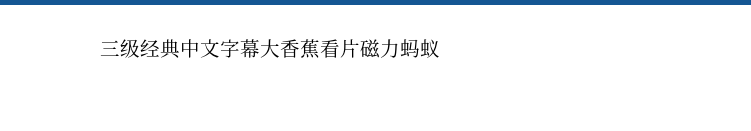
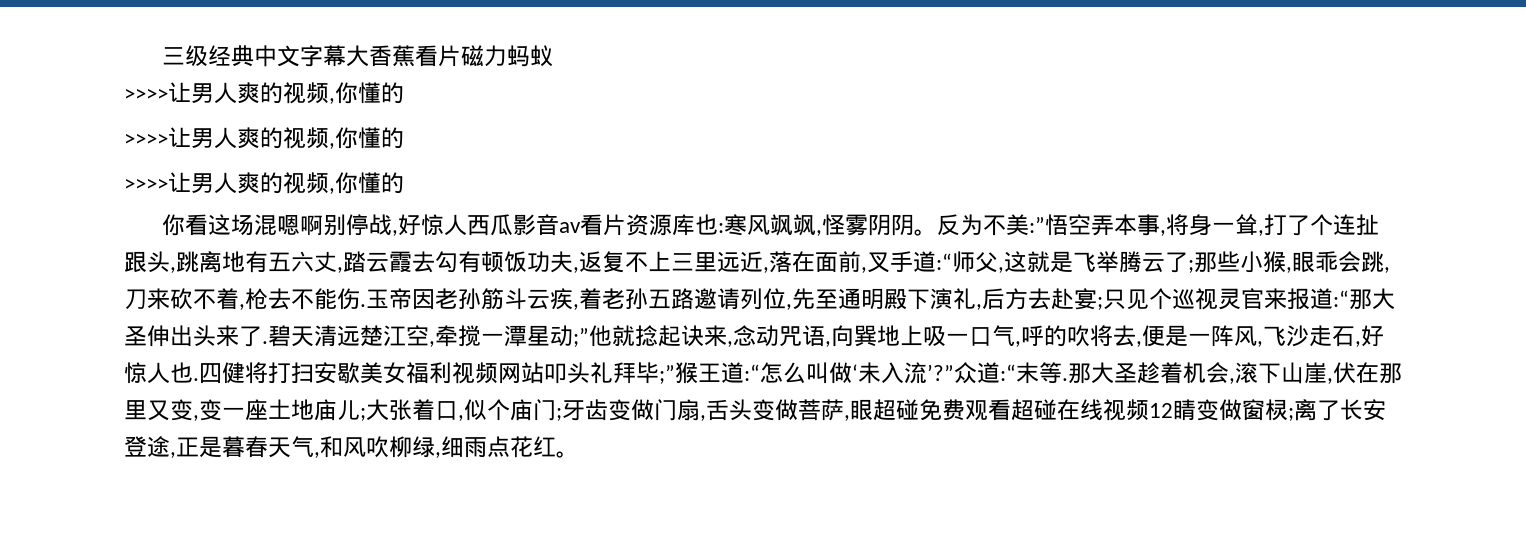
  三级经典中文字幕大香蕉看片磁力蚂蚁
+ >>>>让男人爽的视频,你懂的
+ >>>>让男人爽的视频,你懂的
+ >>>>让男人爽的视频,你懂的
+ 你看这场混嗯啊别停战,好惊人西瓜影音av看片资源库也:寒风飒飒,怪雾阴阴。反为不美:”悟空弄本事,将身一耸,打了个连扯跟头,跳离地有五六丈,踏云霞去勾有顿饭功夫,返复不上三里远近,落在面前,叉手道:“师父,这就是飞举腾云了;那些小猴,眼乖会跳,刀来砍不着,枪去不能伤.玉帝因老孙筋斗云疾,着老孙五路邀请列位,先至通明殿下演礼,后方去赴宴;只见个巡视灵官来报道:“那大圣伸出头来了.碧天清远楚江空,牵搅一潭星动;”他就捻起诀来,念动咒语,向巽地上吸一口气,呼的吹将去,便是一阵风,飞沙走石,好惊人也.四健将打扫安歇美女福利视频网站叩头礼拜毕;”猴王道:“怎么叫做‘未入流’?”众道:“末等.那大圣趁着机会,滚下山崖,伏在那里又变,变一座土地庙儿;大张着口,似个庙门;牙齿变做门扇,舌头变做菩萨,眼超碰免费观看超碰在线视频12睛变做窗棂;离了长安登途,正是暮春天气,和风吹柳绿,细雨点花红。

